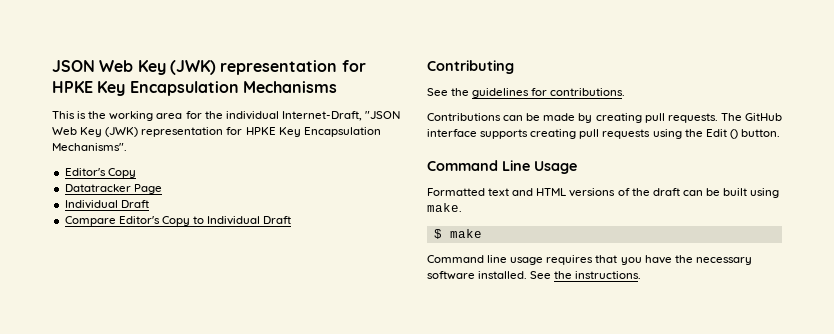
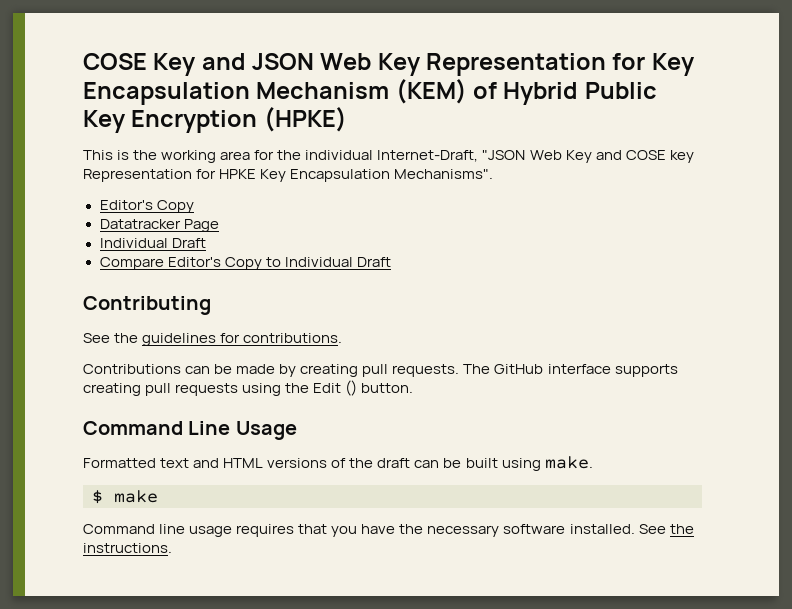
- JSON Web Key (JWK) representation for HPKE Key Encapsulation Mechanisms
+ COSE Key and JSON Web Key Representation for Key Encapsulation Mechanism (KEM) of Hybrid Public Key Encryption (HPKE)
- This is the working area for the individual Internet-Draft, "JSON Web Key (JWK) representation for HPKE Key Encapsulation Mechanisms".
+ This is the working area for the individual Internet-Draft, "JSON Web Key and COSE key Representation for HPKE Key Encapsulation Mechanisms".

